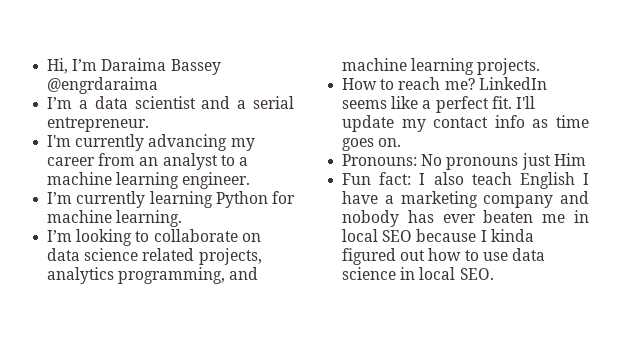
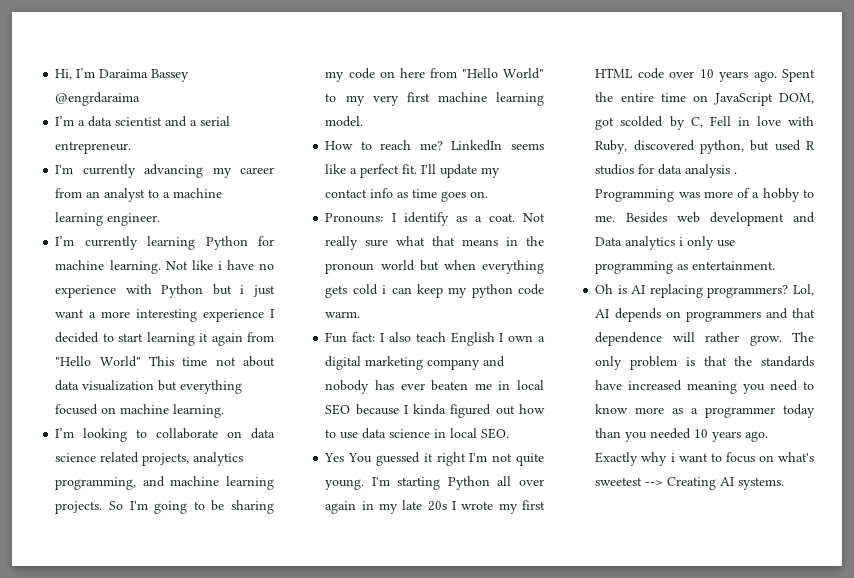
+ Not like i have no experience with Python but i just want a more interesting experience I decided to start learning it again from "Hello World" This time not about data visualization but everything focused on machine learning.
+ So I'm going to be sharing my code on here from "Hello World" to my very first machine learning model.
- Pronouns: No pronouns just Him
+ Pronouns: I identify as a coat. Not really sure what that means in the pronoun world but when everything gets cold i can keep my python code warm.
- Fun fact: I also teach English I have a marketing company and nobody has ever beaten me in local SEO because I kinda figured out how to use data science in local SEO.
+ Fun fact: I also teach English I own a digital marketing company and nobody has ever beaten me in local SEO because I kinda figured out how to use data science in local SEO.
+ Yes You guessed it right I'm not quite young. I'm starting Python all over again in my late 20s I wrote my first HTML code over 10 years ago. Spent the entire time on JavaScript DOM, got scolded by C, Fell in love with Ruby, discovered python, but used R studios for data analysis . Programming was more of a hobby to me. Besides web development and Data analytics i only use programming as entertainment.
+ Oh is AI replacing programmers? Lol, AI depends on programmers and that dependence will rather grow. The only problem is that the standards have increased meaning you need to know more as a programmer today than you needed 10 years ago. Exactly why i want to focus on what's sweetest --> Creating AI systems.

